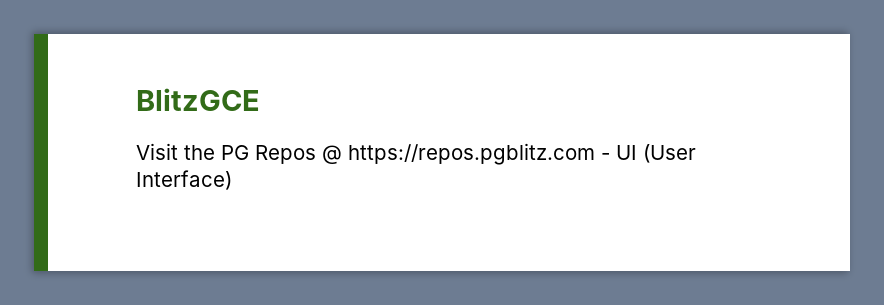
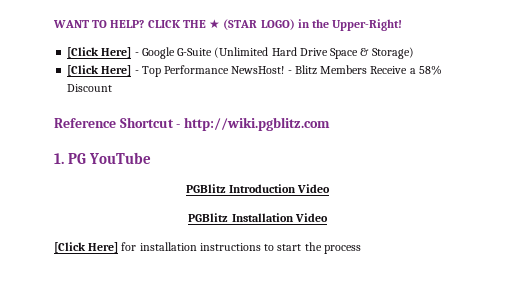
- BlitzGCE
- Visit the PG Repos @ https://repos.pgblitz.com - UI (User Interface)
+ WANT TO HELP? CLICK THE ★ (STAR LOGO) in the Upper-Right!
+ [Click Here] - Google G-Suite (Unlimited Hard Drive Space & Storage)
+ [Click Here] - Top Performance NewsHost! - Blitz Members Receive a 58% Discount
+ Reference Shortcut - http://wiki.pgblitz.com
+ 1. PG YouTube
+ PGBlitz Introduction Video
+ PGBlitz Installation Video
+ [Click Here] for installation instructions to start the process

